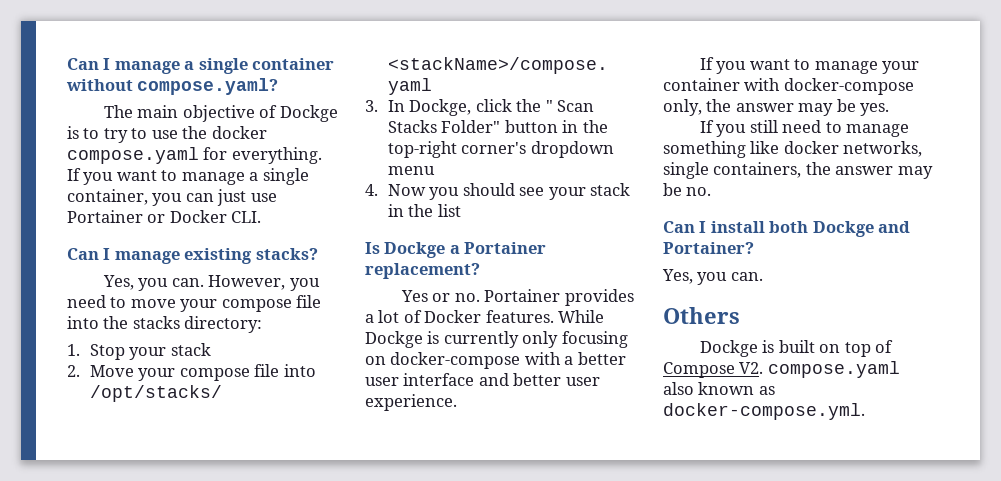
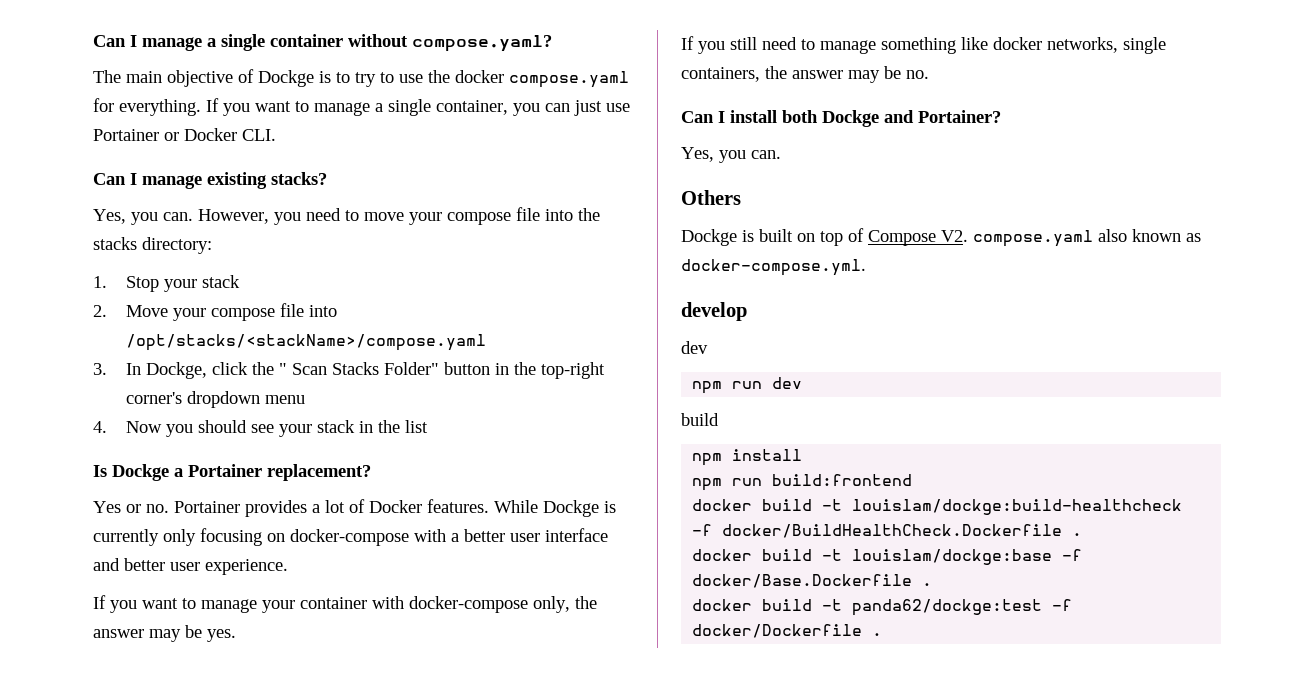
+ develop
+ dev
+ npm run dev
+ build
+ npm install
+ npm run build:frontend
+ docker build -t louislam/dockge:build-healthcheck -f docker/BuildHealthCheck.Dockerfile .
+ docker build -t louislam/dockge:base -f docker/Base.Dockerfile .
+ docker build -t panda62/dockge:test -f docker/Dockerfile .

